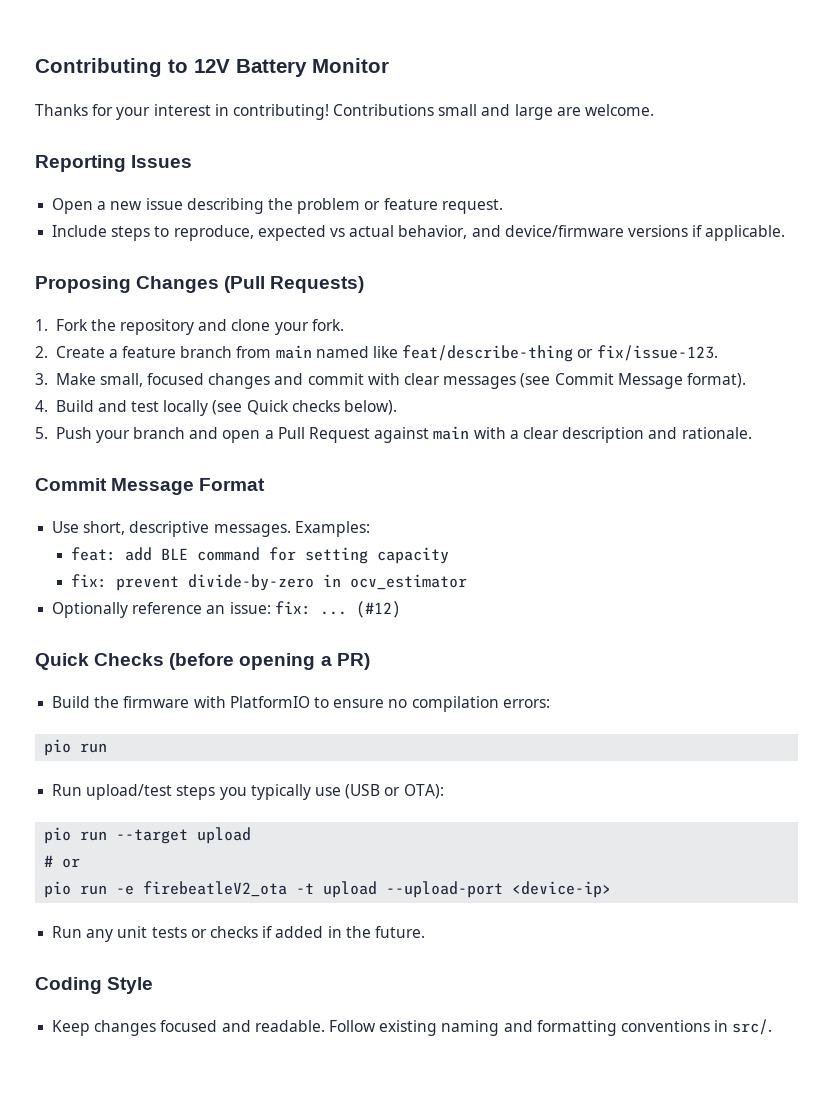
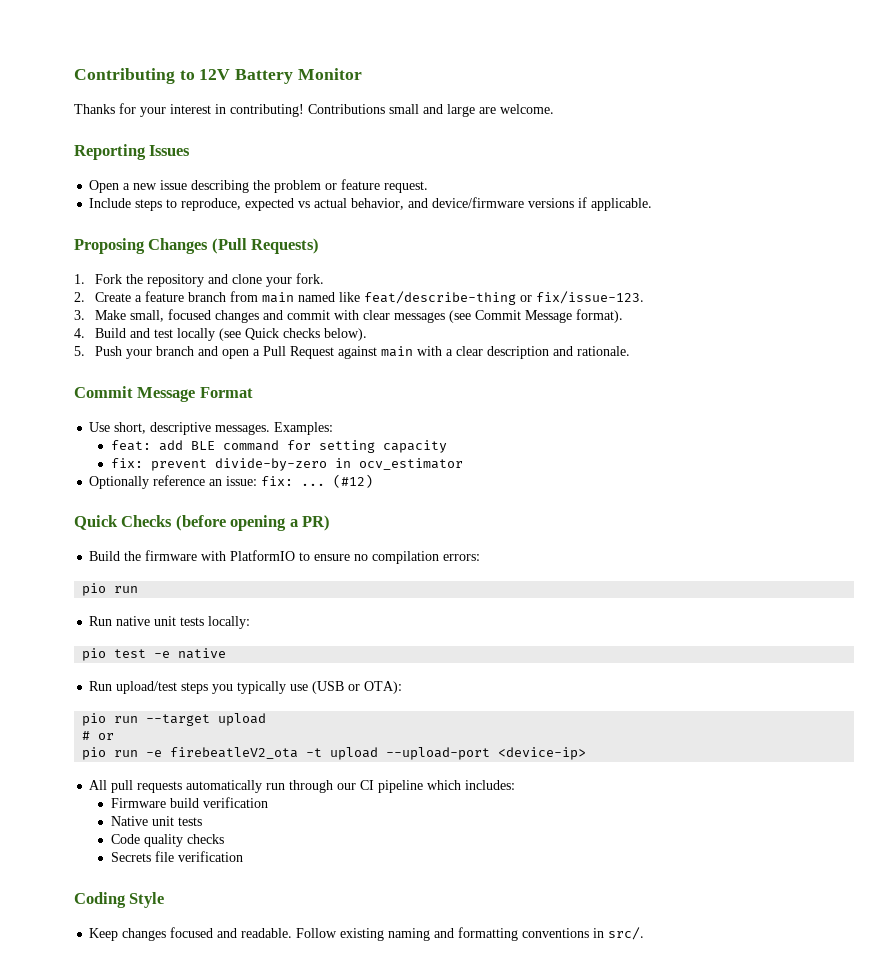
+ Run native unit tests locally:
+ pio test -e native
- Run any unit tests or checks if added in the future.
+ All pull requests automatically run through our CI pipeline which includes:
+ Firmware build verification
+ Native unit tests
+ Code quality checks
+ Secrets file verification

